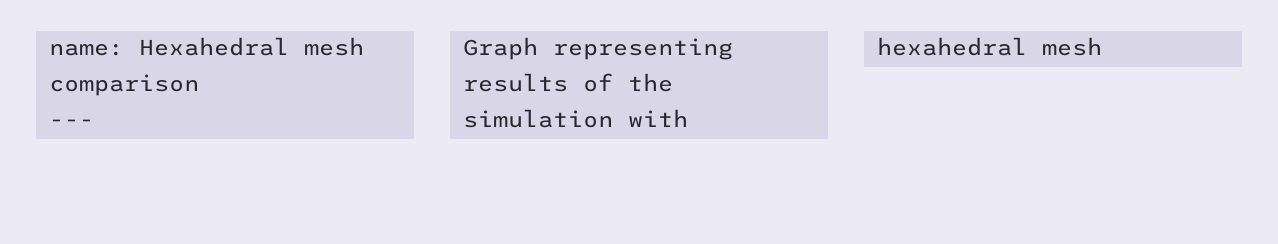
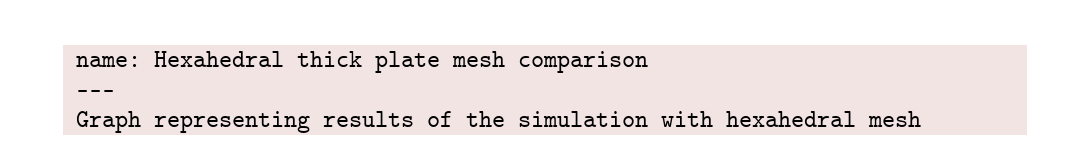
- name: Hexahedral mesh comparison
+ name: Hexahedral thick plate mesh comparison

